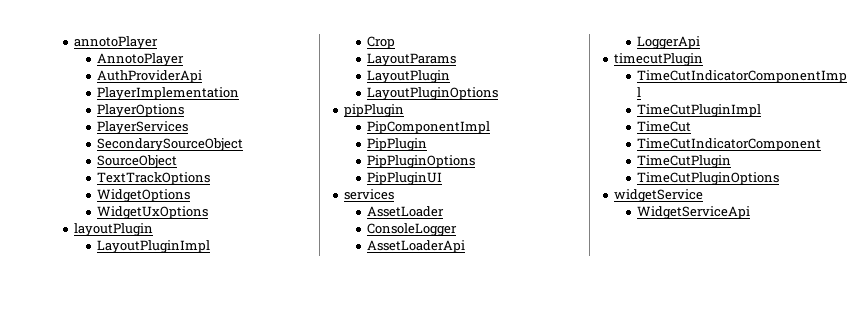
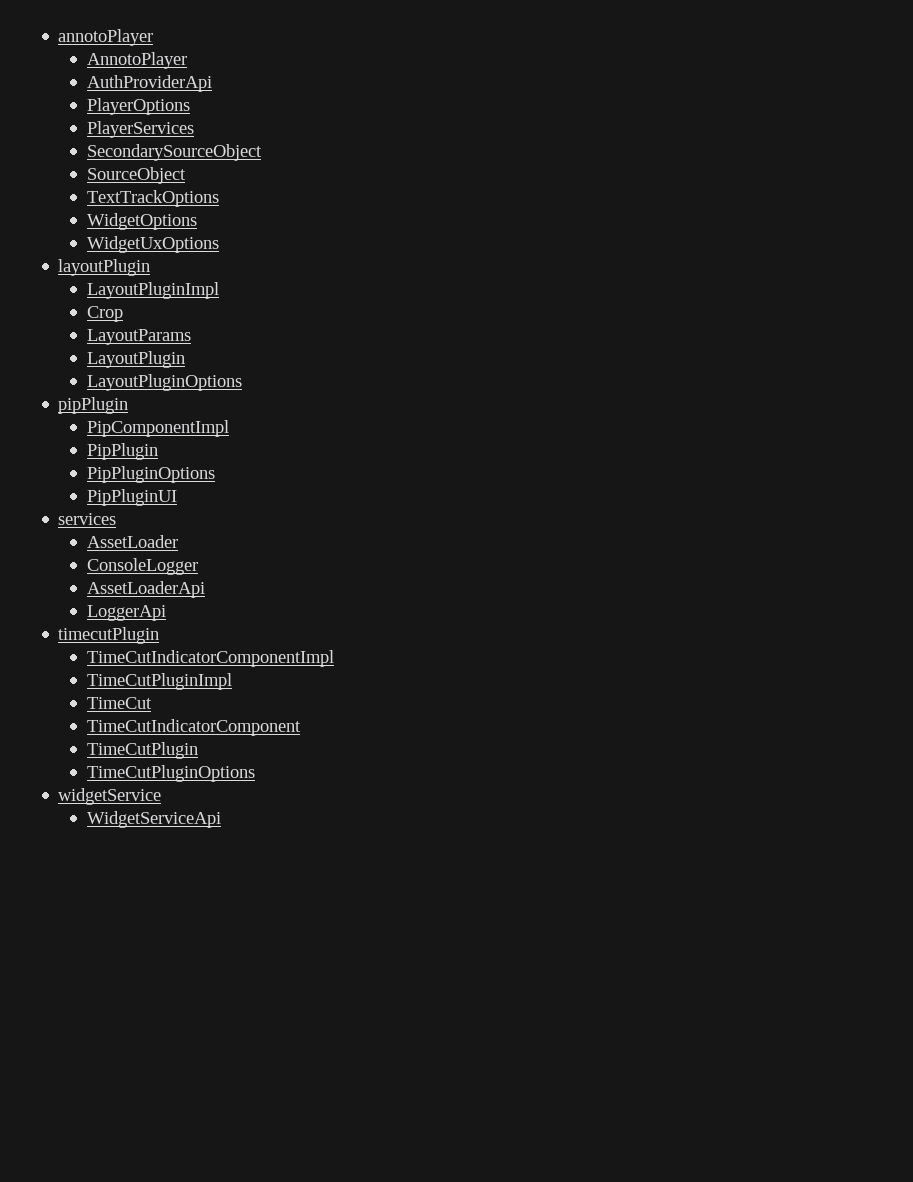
- PlayerImplementation

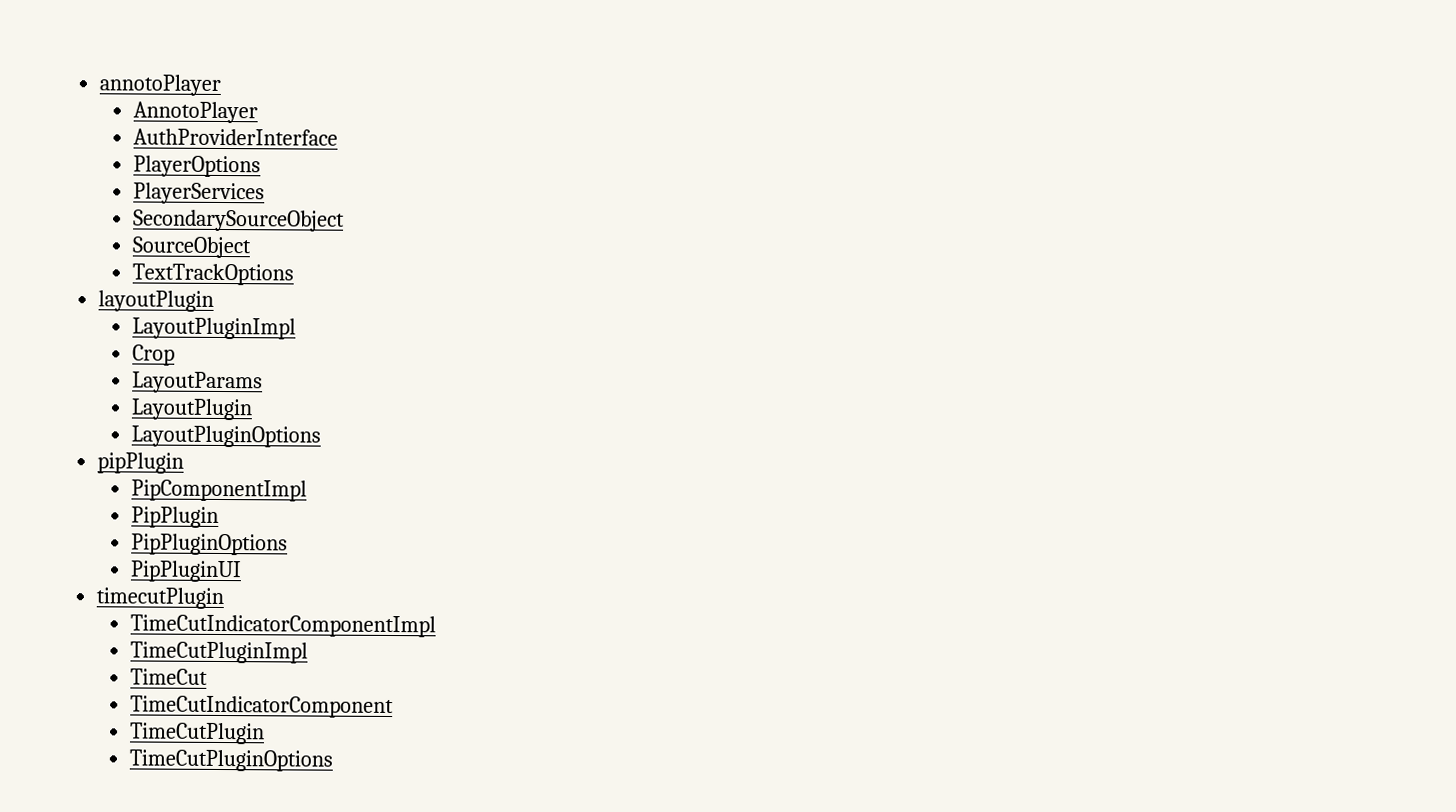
- AuthProviderApi
+ AuthProviderInterface
- WidgetOptions
- WidgetUxOptions
- services
- AssetLoader
- ConsoleLogger
- AssetLoaderApi
- LoggerApi
- widgetService
- WidgetServiceApi

